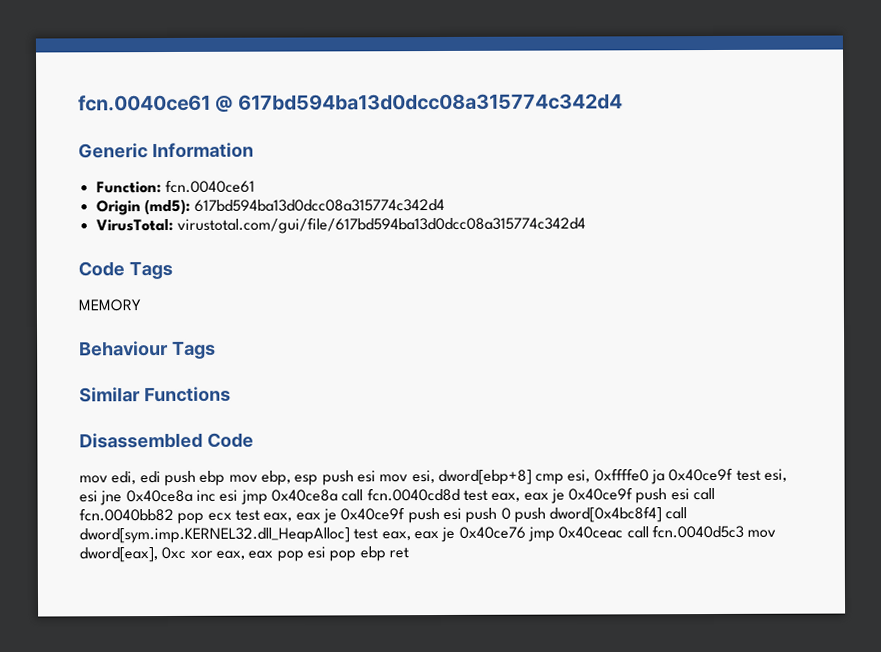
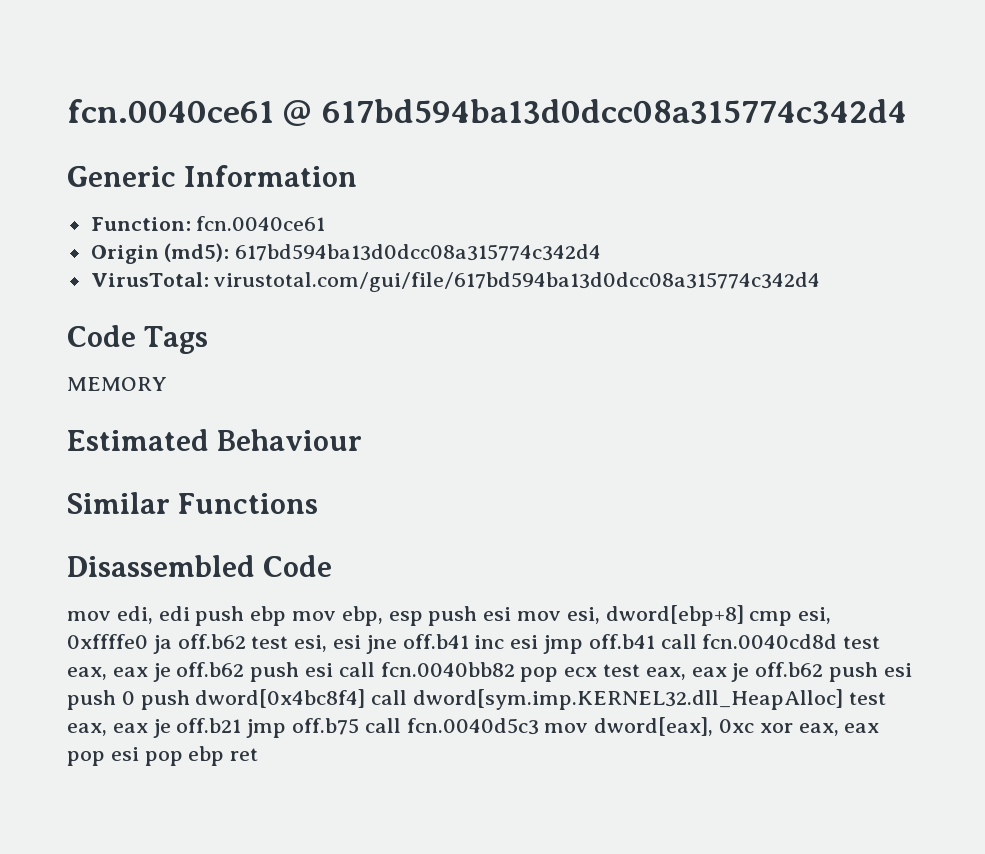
- Behaviour Tags
+ Estimated Behaviour
- mov edi, edi push ebp mov ebp, esp push esi mov esi, dword[ebp+8] cmp esi, 0xffffe0 ja 0x40ce9f test esi, esi jne 0x40ce8a inc esi jmp 0x40ce8a call fcn.0040cd8d test eax, eax je 0x40ce9f push esi call fcn.0040bb82 pop ecx test eax, eax je 0x40ce9f push esi push 0 push dword[0x4bc8f4] call dword[sym.imp.KERNEL32.dll_HeapAlloc] test eax, eax je 0x40ce76 jmp 0x40ceac call fcn.0040d5c3 mov dword[eax], 0xc xor eax, eax pop esi pop ebp ret
+ mov edi, edi push ebp mov ebp, esp push esi mov esi, dword[ebp+8] cmp esi, 0xffffe0 ja off.b62 test esi, esi jne off.b41 inc esi jmp off.b41 call fcn.0040cd8d test eax, eax je off.b62 push esi call fcn.0040bb82 pop ecx test eax, eax je off.b62 push esi push 0 push dword[0x4bc8f4] call dword[sym.imp.KERNEL32.dll_HeapAlloc] test eax, eax je off.b21 jmp off.b75 call fcn.0040d5c3 mov dword[eax], 0xc xor eax, eax pop esi pop ebp ret

